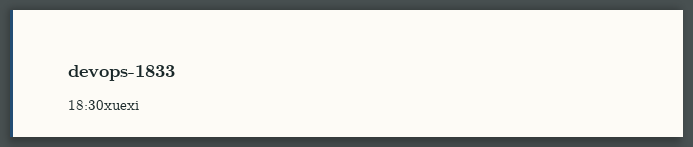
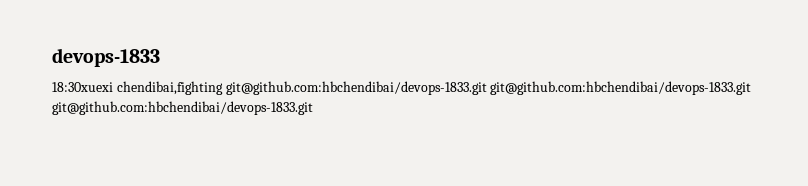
- 18:30xuexi
+ 18:30xuexi chendibai,fighting git@github.com:hbchendibai/devops-1833.git git@github.com:hbchendibai/devops-1833.git git@github.com:hbchendibai/devops-1833.git

